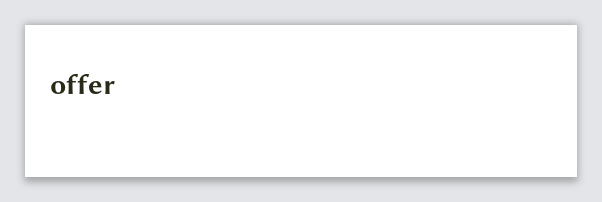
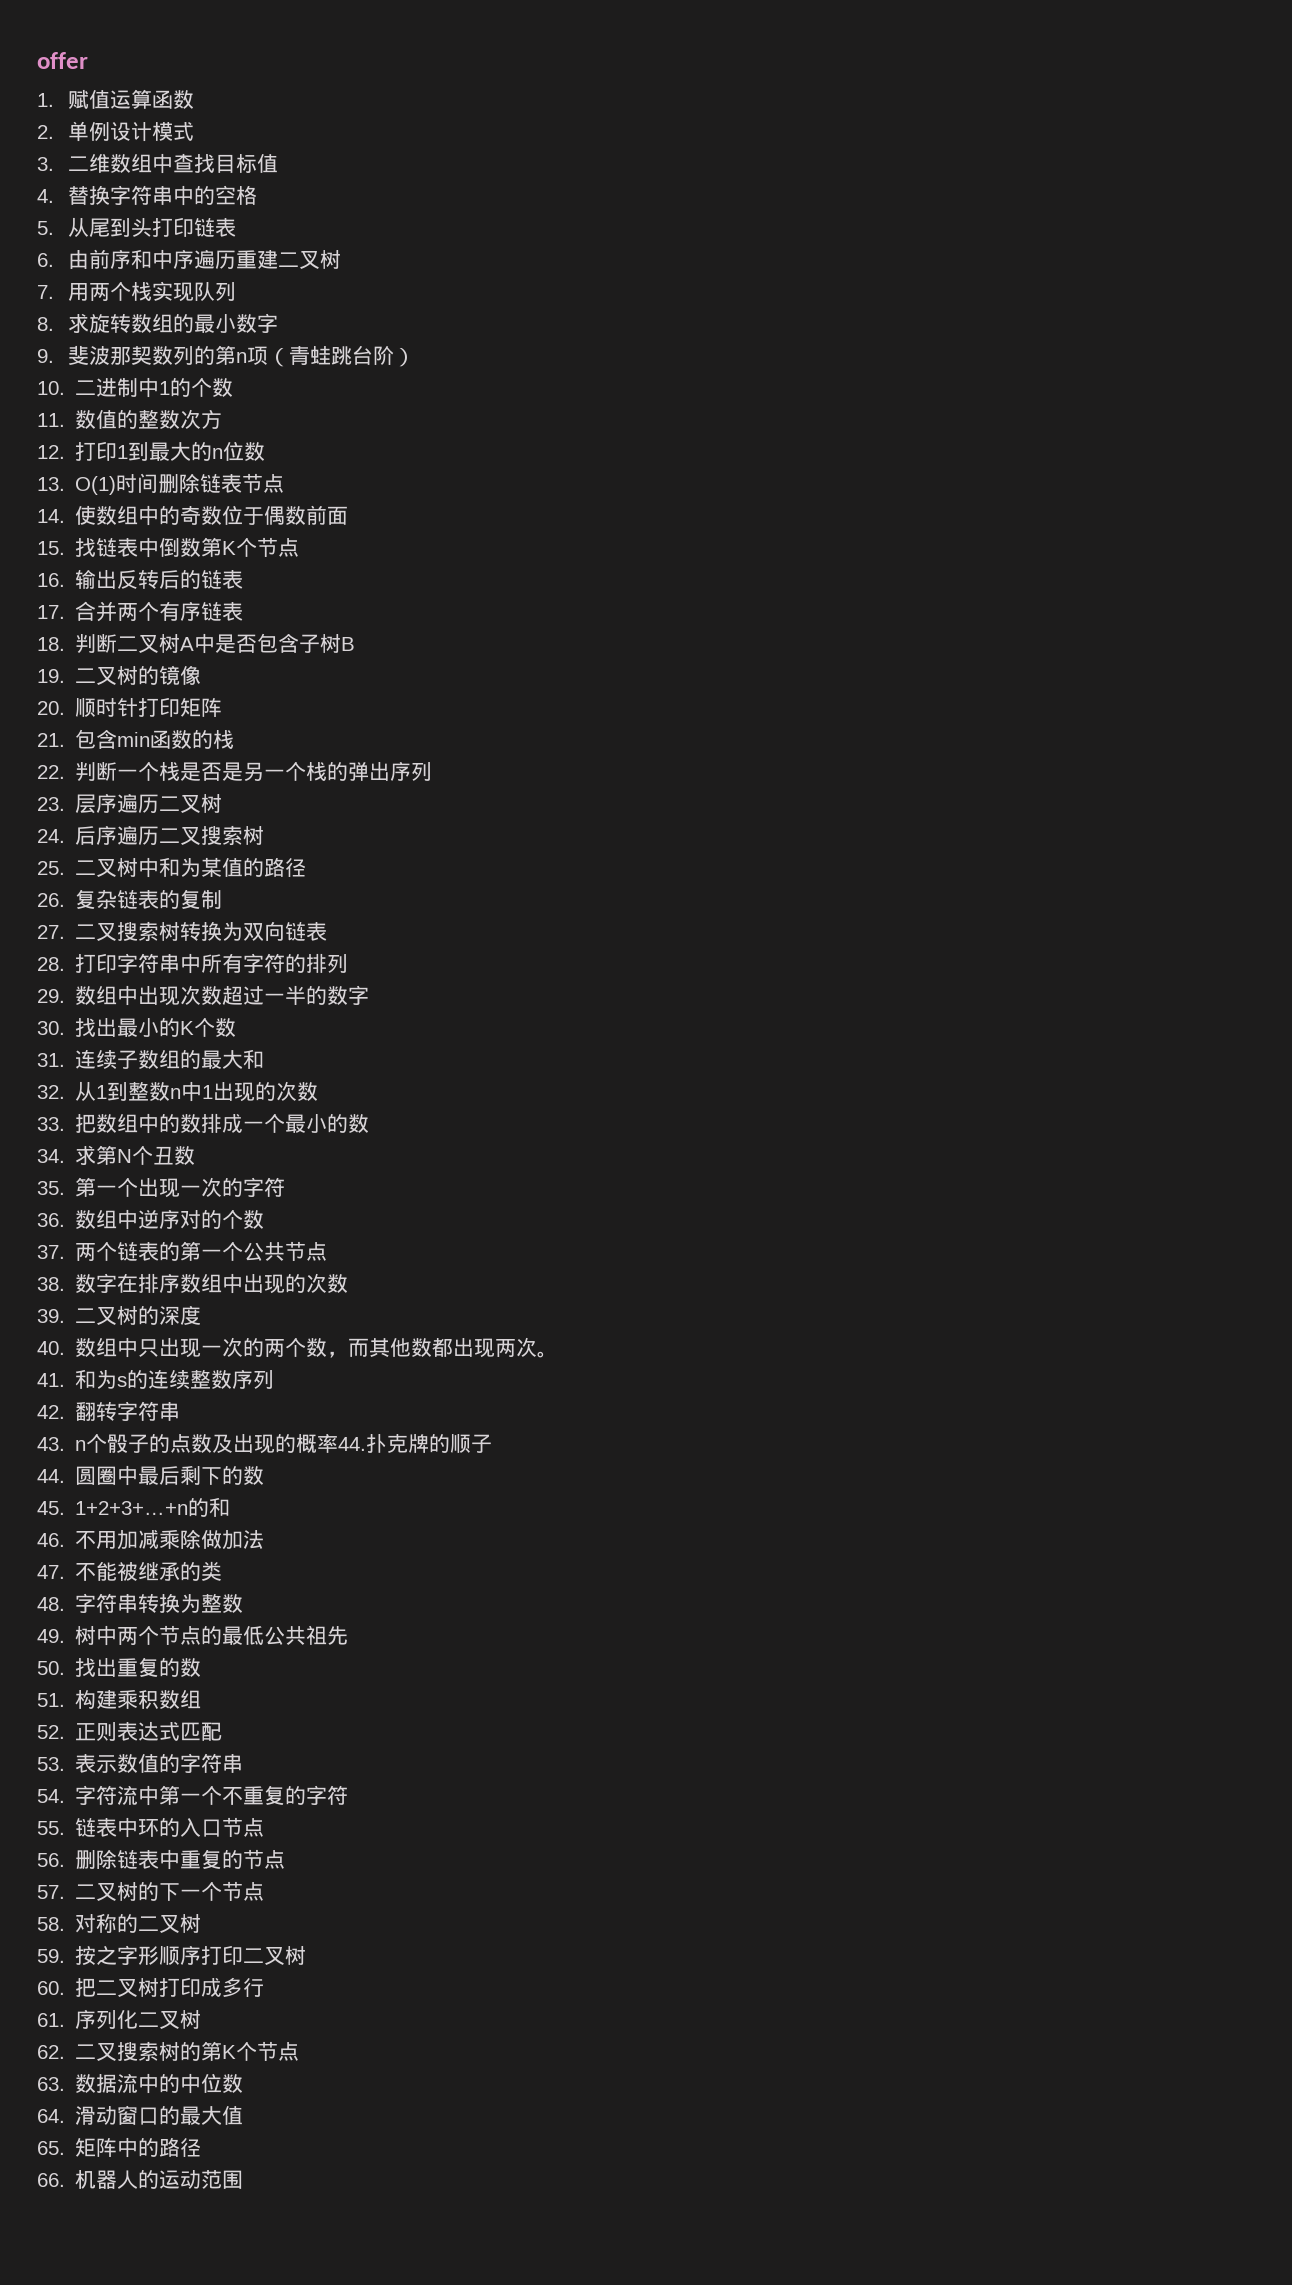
+ 1.赋值运算函数
+ 2.单例设计模式
+ 3.二维数组中查找目标值
+ 4.替换字符串中的空格
+ 5.从尾到头打印链表
+ 6.由前序和中序遍历重建二叉树
+ 7.用两个栈实现队列
+ 8.求旋转数组的最小数字
+ 9.斐波那契数列的第n项（青蛙跳台阶）
+ 10.二进制中1的个数
+ 11.数值的整数次方
+ 12.打印1到最大的n位数
+ 13. O(1)时间删除链表节点
+ 14.使数组中的奇数位于偶数前面
+ 15.找链表中倒数第K个节点
+ 16.输出反转后的链表
+ 17.合并两个有序链表
+ 18.判断二叉树A中是否包含子树B
+ 19.二叉树的镜像
+ 20.顺时针打印矩阵
+ 21.包含min函数的栈
+ 22.判断一个栈是否是另一个栈的弹出序列
+ 23.层序遍历二叉树
+ 24.后序遍历二叉搜索树
+ 25.二叉树中和为某值的路径
+ 26.复杂链表的复制
+ 27.二叉搜索树转换为双向链表
+ 28.打印字符串中所有字符的排列
+ 29.数组中出现次数超过一半的数字
+ 30.找出最小的K个数
+ 31.连续子数组的最大和
+ 32.从1到整数n中1出现的次数
+ 33.把数组中的数排成一个最小的数
+ 34.求第N个丑数
+ 35.第一个出现一次的字符
+ 36.数组中逆序对的个数
+ 37.两个链表的第一个公共节点
+ 38.数字在排序数组中出现的次数
+ 39.二叉树的深度
+ 40.数组中只出现一次的两个数，而其他数都出现两次。
+ 41.和为s的连续整数序列
+ 42.翻转字符串
+ 43. n个骰子的点数及出现的概率44.扑克牌的顺子
+ 44.圆圈中最后剩下的数
+ 45. 1+2+3+…+n的和
+ 46.不用加减乘除做加法
+ 47.不能被继承的类
+ 48.字符串转换为整数
+ 49.树中两个节点的最低公共祖先
+ 50.找出重复的数
+ 51.构建乘积数组
+ 52.正则表达式匹配
+ 53.表示数值的字符串
+ 54.字符流中第一个不重复的字符
+ 55.链表中环的入口节点
+ 56.删除链表中重复的节点
+ 57.二叉树的下一个节点
+ 58.对称的二叉树
+ 59.按之字形顺序打印二叉树
+ 60.把二叉树打印成多行
+ 61.序列化二叉树
+ 62.二叉搜索树的第K个节点
+ 63.数据流中的中位数
+ 64.滑动窗口的最大值
+ 65.矩阵中的路径
+ 66.机器人的运动范围

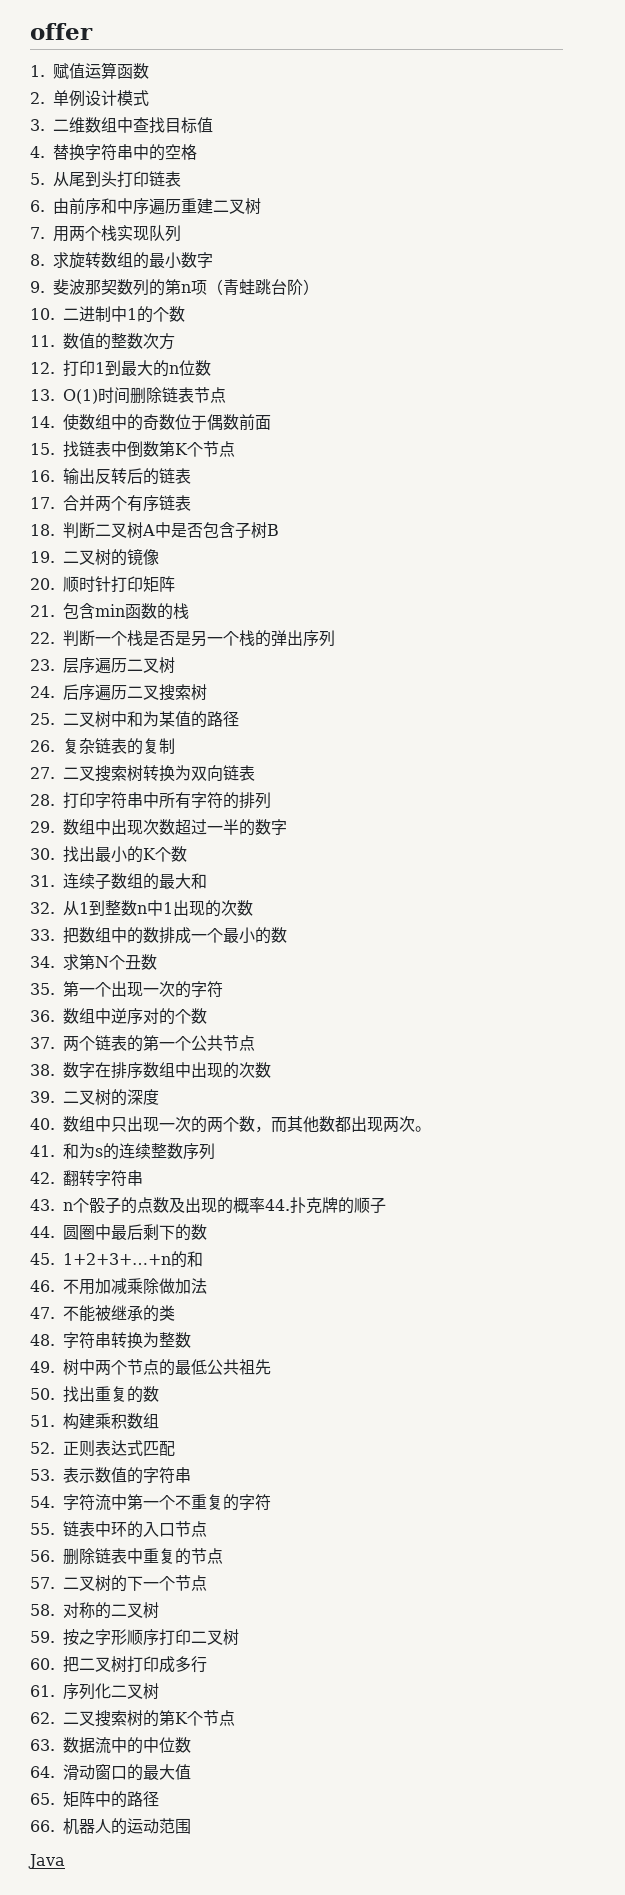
+ Java

